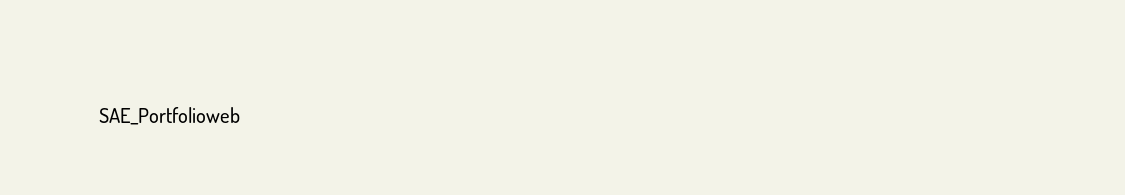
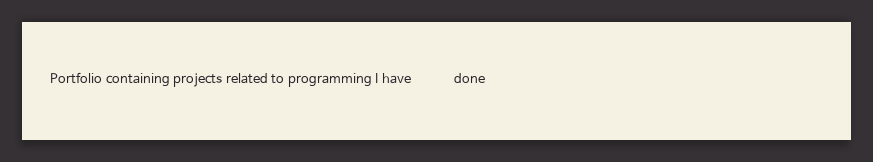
- SAE_Portfolioweb
+ Portfolio containing projects related to programming I have done

